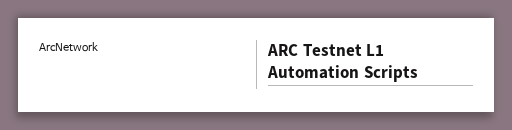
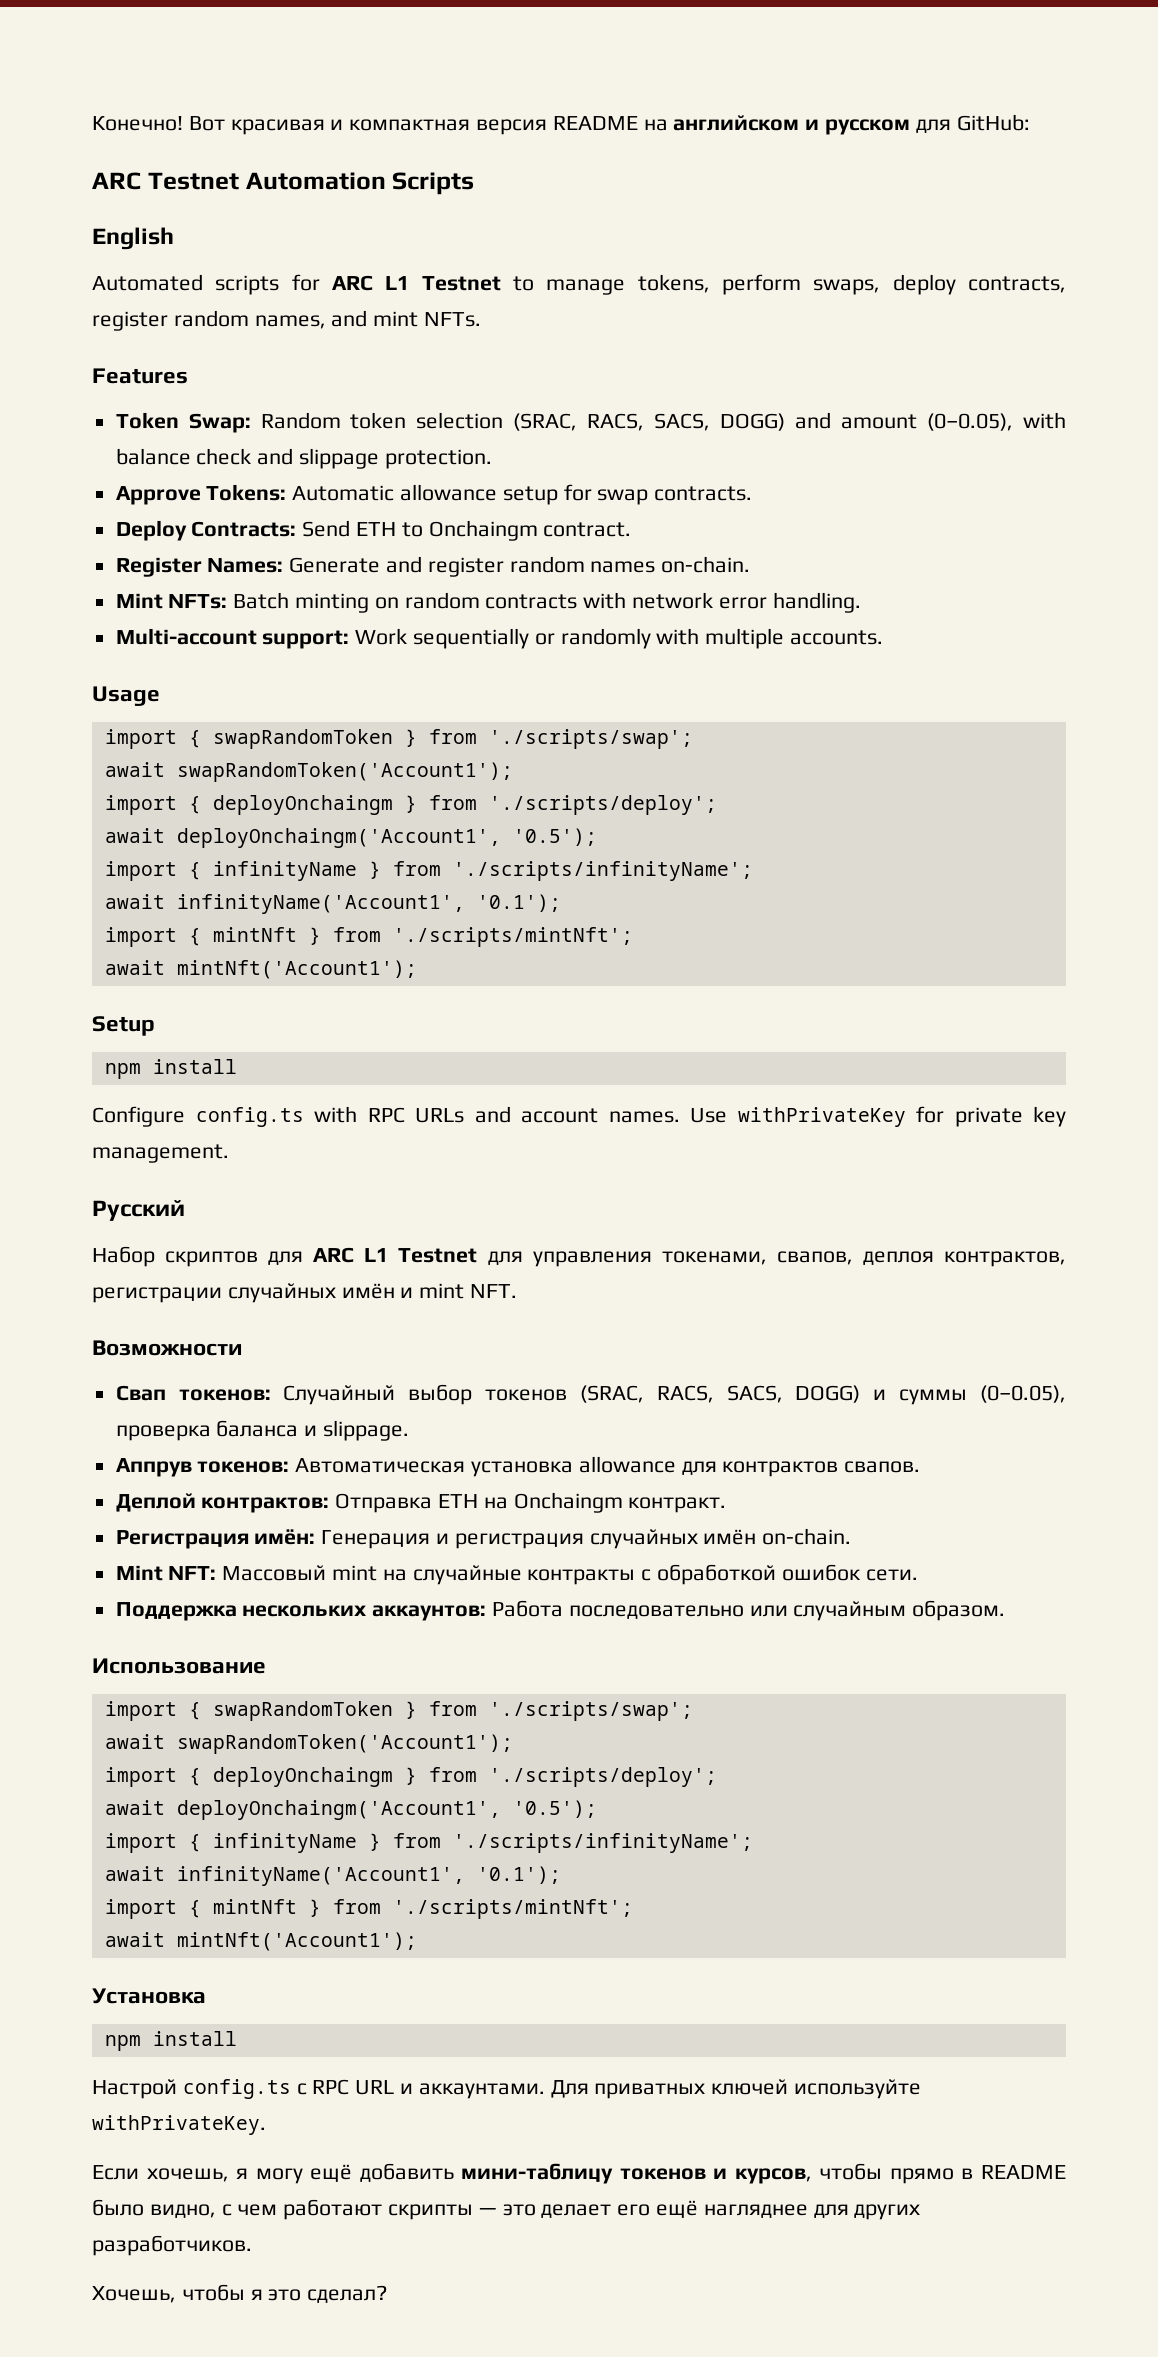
- ArcNetwork
+ Конечно! Вот красивая и компактная версия README на английском и русском для GitHub:
- ARC Testnet L1 Automation Scripts
+ ARC Testnet Automation Scripts
+ English
+ Automated scripts for ARC L1 Testnet to manage tokens, perform swaps, deploy contracts, register random names, and mint NFTs.
+ Features
+ Token Swap: Random token selection (SRAC, RACS, SACS, DOGG) and amount (0–0.05), with balance check and slippage protection.
+ Approve Tokens: Automatic allowance setup for swap contracts.
+ Deploy Contracts: Send ETH to Onchaingm contract.
+ Register Names: Generate and register random names on-chain.
+ Mint NFTs: Batch minting on random contracts with network error handling.
+ Multi-account support: Work sequentially or randomly with multiple accounts.
+ Usage
+ import { swapRandomToken } from './scripts/swap';
+ await swapRandomToken('Account1');
+ import { deployOnchaingm } from './scripts/deploy';
+ await deployOnchaingm('Account1', '0.5');
+ import { infinityName } from './scripts/infinityName';
+ await infinityName('Account1', '0.1');
+ import { mintNft } from './scripts/mintNft';
+ await mintNft('Account1');
+ Setup
+ npm install
+ Configure config.ts with RPC URLs and account names. Use withPrivateKey for private key management.
+ Русский
+ Набор скриптов для ARC L1 Testnet для управления токенами, свапов, деплоя контрактов, регистрации случайных имён и mint NFT.
+ Возможности
+ Свап токенов: Случайный выбор токенов (SRAC, RACS, SACS, DOGG) и суммы (0–0.05), проверка баланса и slippage.
+ Аппрув токенов: Автоматическая установка allowance для контрактов свапов.
+ Деплой контрактов: Отправка ETH на Onchaingm контракт.
+ Регистрация имён: Генерация и регистрация случайных имён on-chain.
+ Mint NFT: Массовый mint на случайные контракты с обработкой ошибок сети.
+ Поддержка нескольких аккаунтов: Работа последовательно или случайным образом.
+ Использование
+ import { swapRandomToken } from './scripts/swap';
+ await swapRandomToken('Account1');
+ import { deployOnchaingm } from './scripts/deploy';
+ await deployOnchaingm('Account1', '0.5');
+ import { infinityName } from './scripts/infinityName';
+ await infinityName('Account1', '0.1');
+ import { mintNft } from './scripts/mintNft';
+ await mintNft('Account1');
+ Установка
+ npm install
+ Настрой config.ts с RPC URL и аккаунтами. Для приватных ключей используйте withPrivateKey.
+ Если хочешь, я могу ещё добавить мини-таблицу токенов и курсов, чтобы прямо в README было видно, с чем работают скрипты — это делает его ещё нагляднее для других разработчиков.
+ Хочешь, чтобы я это сделал?

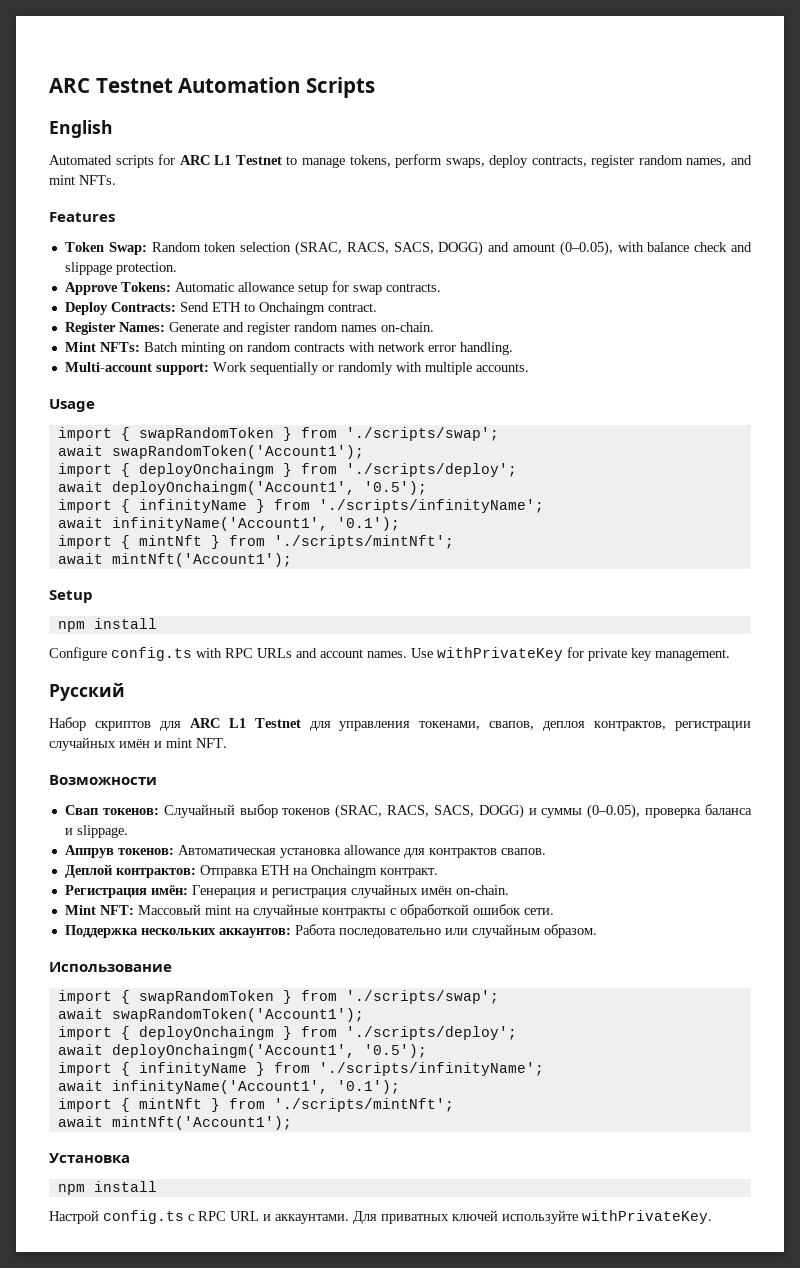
- Конечно! Вот красивая и компактная версия README на английском и русском для GitHub:
- Если хочешь, я могу ещё добавить мини-таблицу токенов и курсов, чтобы прямо в README было видно, с чем работают скрипты — это делает его ещё нагляднее для других разработчиков.
- Хочешь, чтобы я это сделал?

